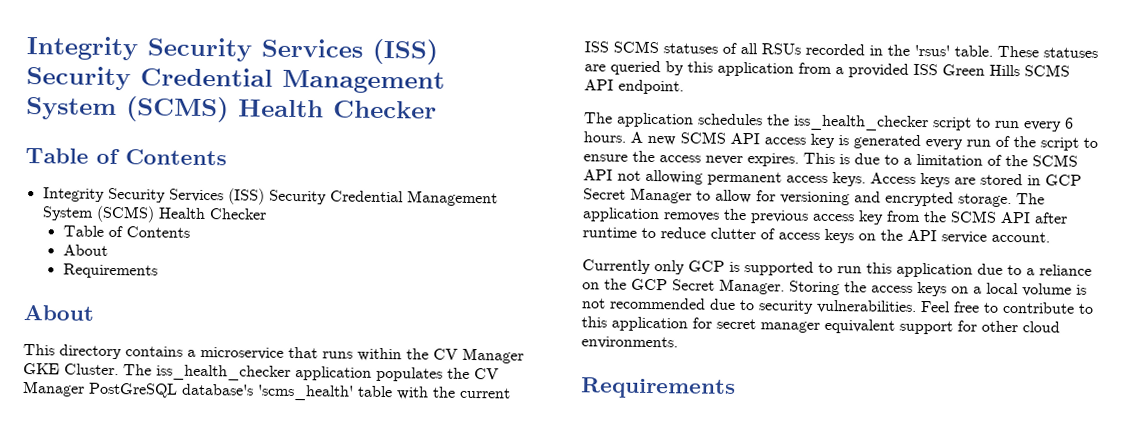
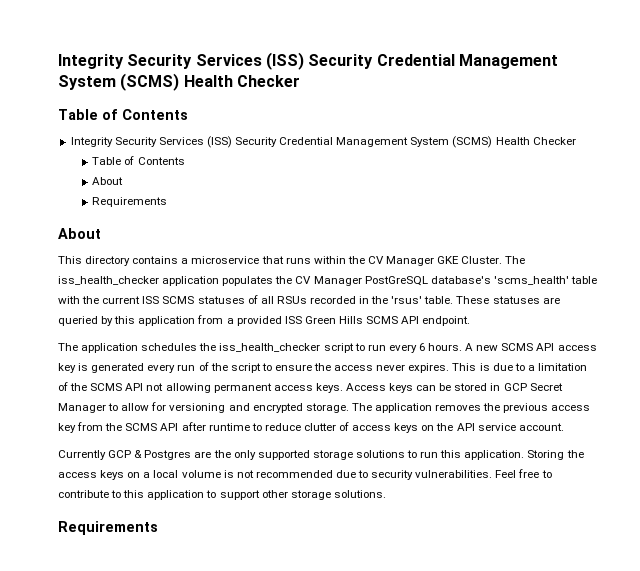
- Access keys are stored in GCP Secret Manager to allow for versioning and encrypted storage.
+ Access keys can be stored in GCP Secret Manager to allow for versioning and encrypted storage.
- Currently only GCP is supported to run this application due to a reliance on the GCP Secret Manager.
+ Currently GCP & Postgres are the only supported storage solutions to run this application.
- Feel free to contribute to this application for secret manager equivalent support for other cloud environments.
+ Feel free to contribute to this application to support other storage solutions.

